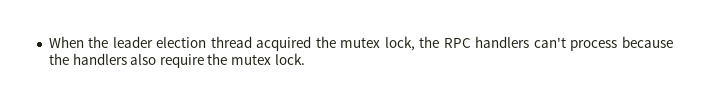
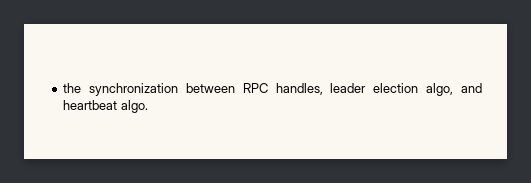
- When the leader election thread acquired the mutex lock, the RPC handlers can't process because the handlers also require the mutex lock.
+ the synchronization between RPC handles, leader election algo, and heartbeat algo.

